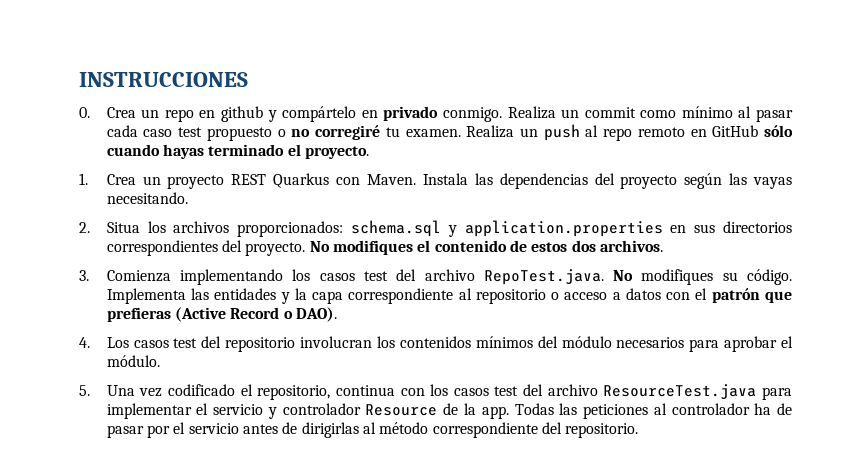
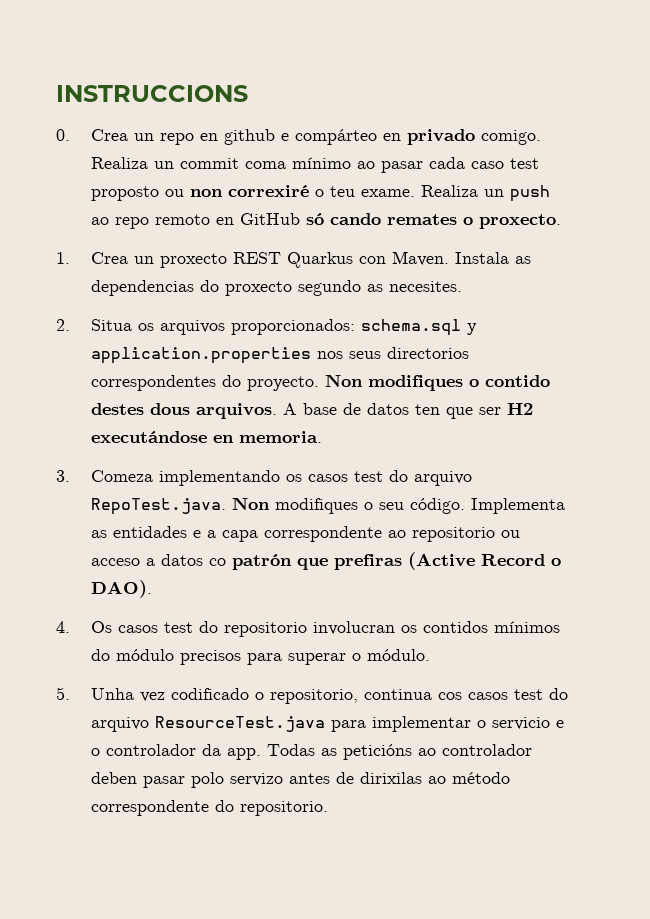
- INSTRUCCIONES
+ INSTRUCCIONS
- 0. Crea un repo en github y compártelo en privado conmigo.
+ 0. Crea un repo en github e compárteo en privado comigo.
- Realiza un commit como mínimo al pasar cada caso test propuesto o no corregiré tu examen.
+ Realiza un commit coma mínimo ao pasar cada caso test proposto ou non correxiré o teu exame.
- Realiza un push al repo remoto en GitHub sólo cuando hayas terminado el proyecto.
+ Realiza un push ao repo remoto en GitHub só cando remates o proxecto.
- 1. Crea un proyecto REST Quarkus con Maven.
+ 1. Crea un proxecto REST Quarkus con Maven.
- Instala las dependencias del proyecto según las vayas necesitando.
+ Instala as dependencias do proxecto segundo as necesites.
- 2. Situa los archivos proporcionados: schema.sql y application.properties en sus directorios correspondientes del proyecto. No modifiques el contenido de estos dos archivos.
- 3. Comienza implementando los casos test del archivo RepoTest.java. No modifiques su código. Implementa las entidades y la capa correspondiente al repositorio o acceso a datos con el patrón que prefieras (Active Record o DAO).
+ 2. Situa os arquivos proporcionados: schema.sql y application.properties nos seus directorios correspondentes do proyecto. Non modifiques o contido destes dous arquivos. A base de datos ten que ser H2 executándose en memoria.
+ 3. Comeza implementando os casos test do arquivo RepoTest.java. Non modifiques o seu código. Implementa as entidades e a capa correspondente ao repositorio ou acceso a datos co patrón que prefiras (Active Record o DAO).
- 4. Los casos test del repositorio involucran los contenidos mínimos del módulo necesarios para aprobar el módulo.
+ 4. Os casos test do repositorio involucran os contidos mínimos do módulo precisos para superar o módulo.
- 5. Una vez codificado el repositorio, continua con los casos test del archivo ResourceTest.java para implementar el servicio y controlador Resource de la app. Todas las peticiones al controlador ha de pasar por el servicio antes de dirigirlas al método correspondiente del repositorio.
+ 5. Unha vez codificado o repositorio, continua cos casos test do arquivo ResourceTest.java para implementar o servicio e o controlador da app. Todas as peticións ao controlador deben pasar polo servizo antes de dirixilas ao método correspondente do repositorio.

